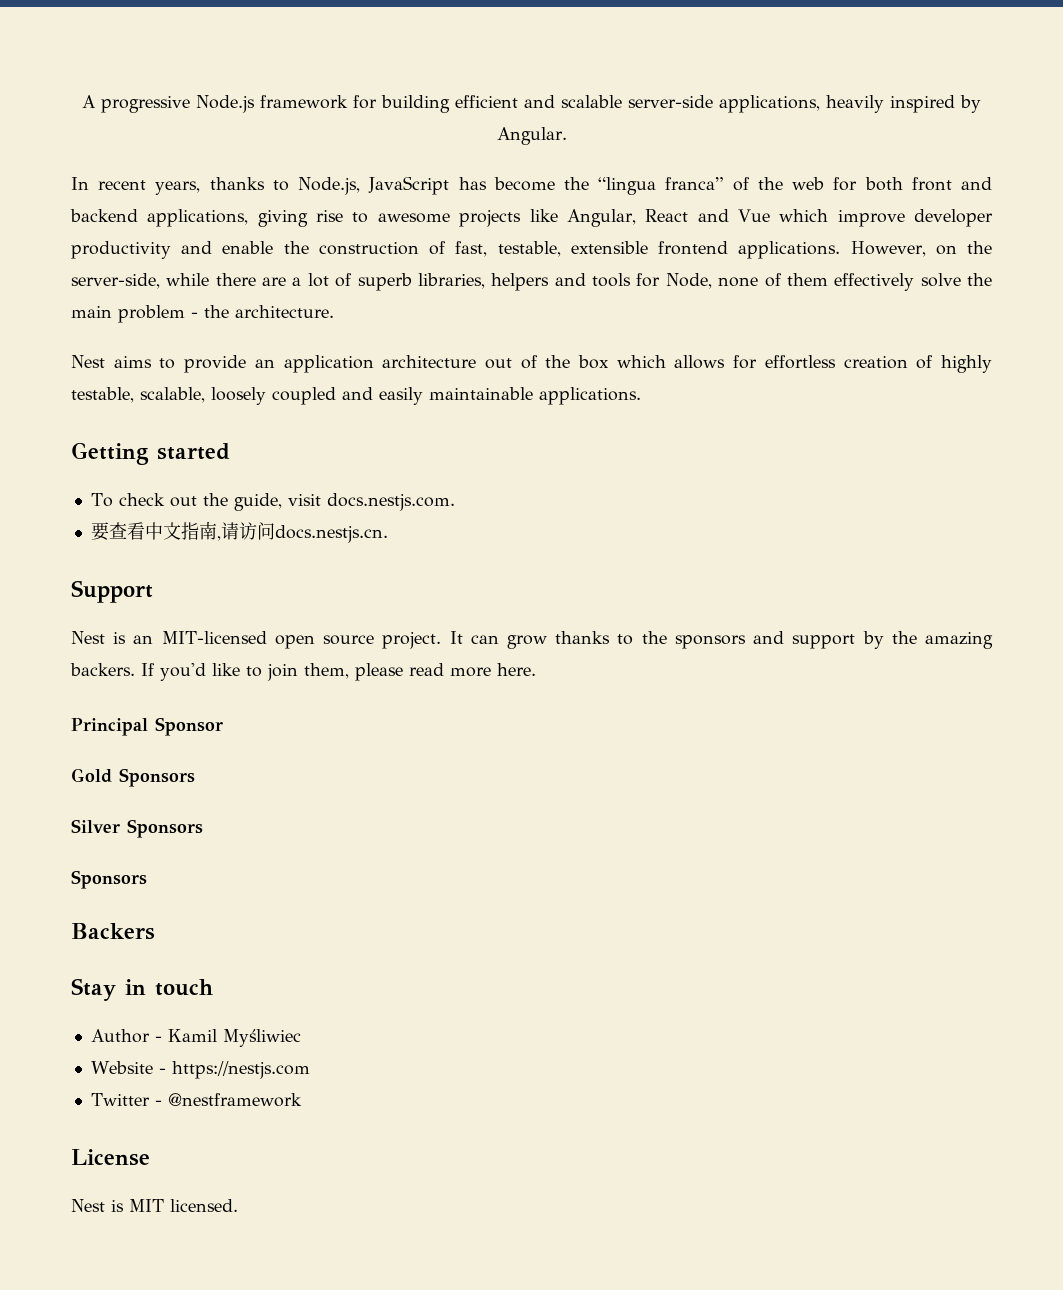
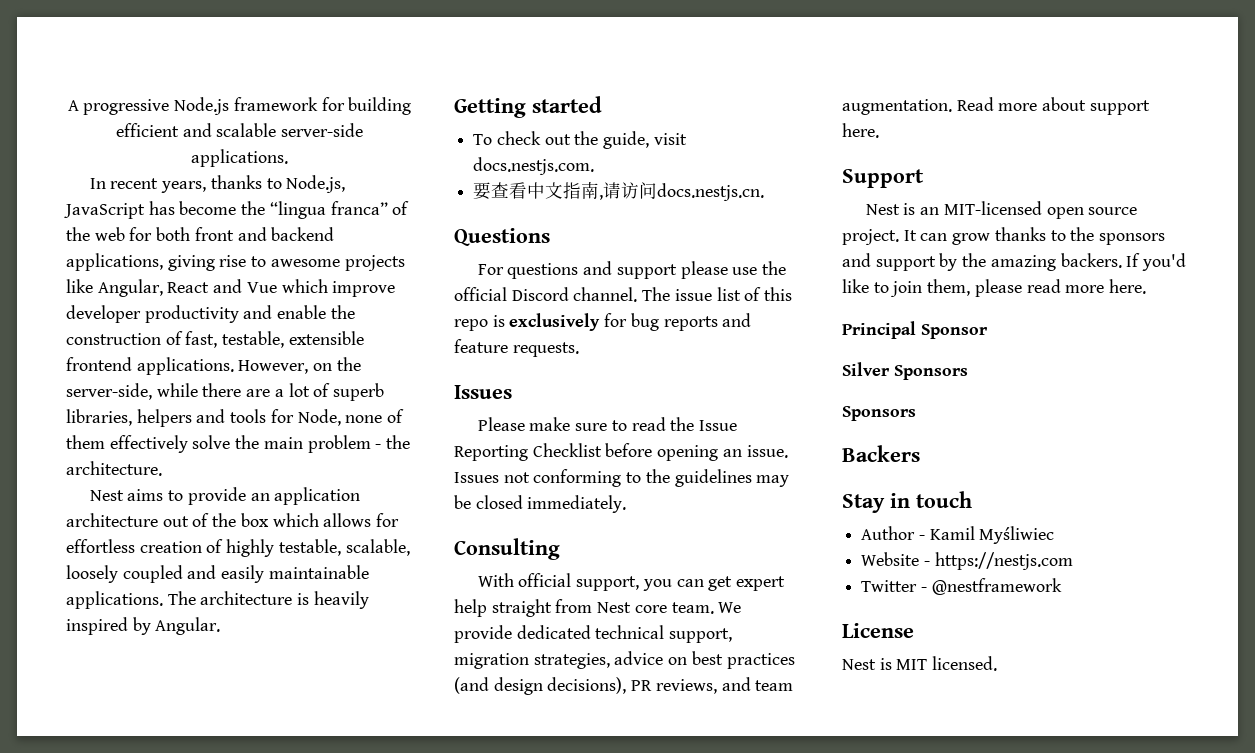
- A progressive Node.js framework for building efficient and scalable server-side applications, heavily inspired by Angular.
+ A progressive Node.js framework for building efficient and scalable server-side applications.
+ The architecture is heavily inspired by Angular.
+ Questions
+ For questions and support please use the official Discord channel. The issue list of this repo is exclusively for bug reports and feature requests.
+ Issues
+ Please make sure to read the Issue Reporting Checklist before opening an issue. Issues not conforming to the guidelines may be closed immediately.
+ Consulting
+ With official support, you can get expert help straight from Nest core team. We provide dedicated technical support, migration strategies, advice on best practices (and design decisions), PR reviews, and team augmentation. Read more about support here.
- Gold Sponsors

